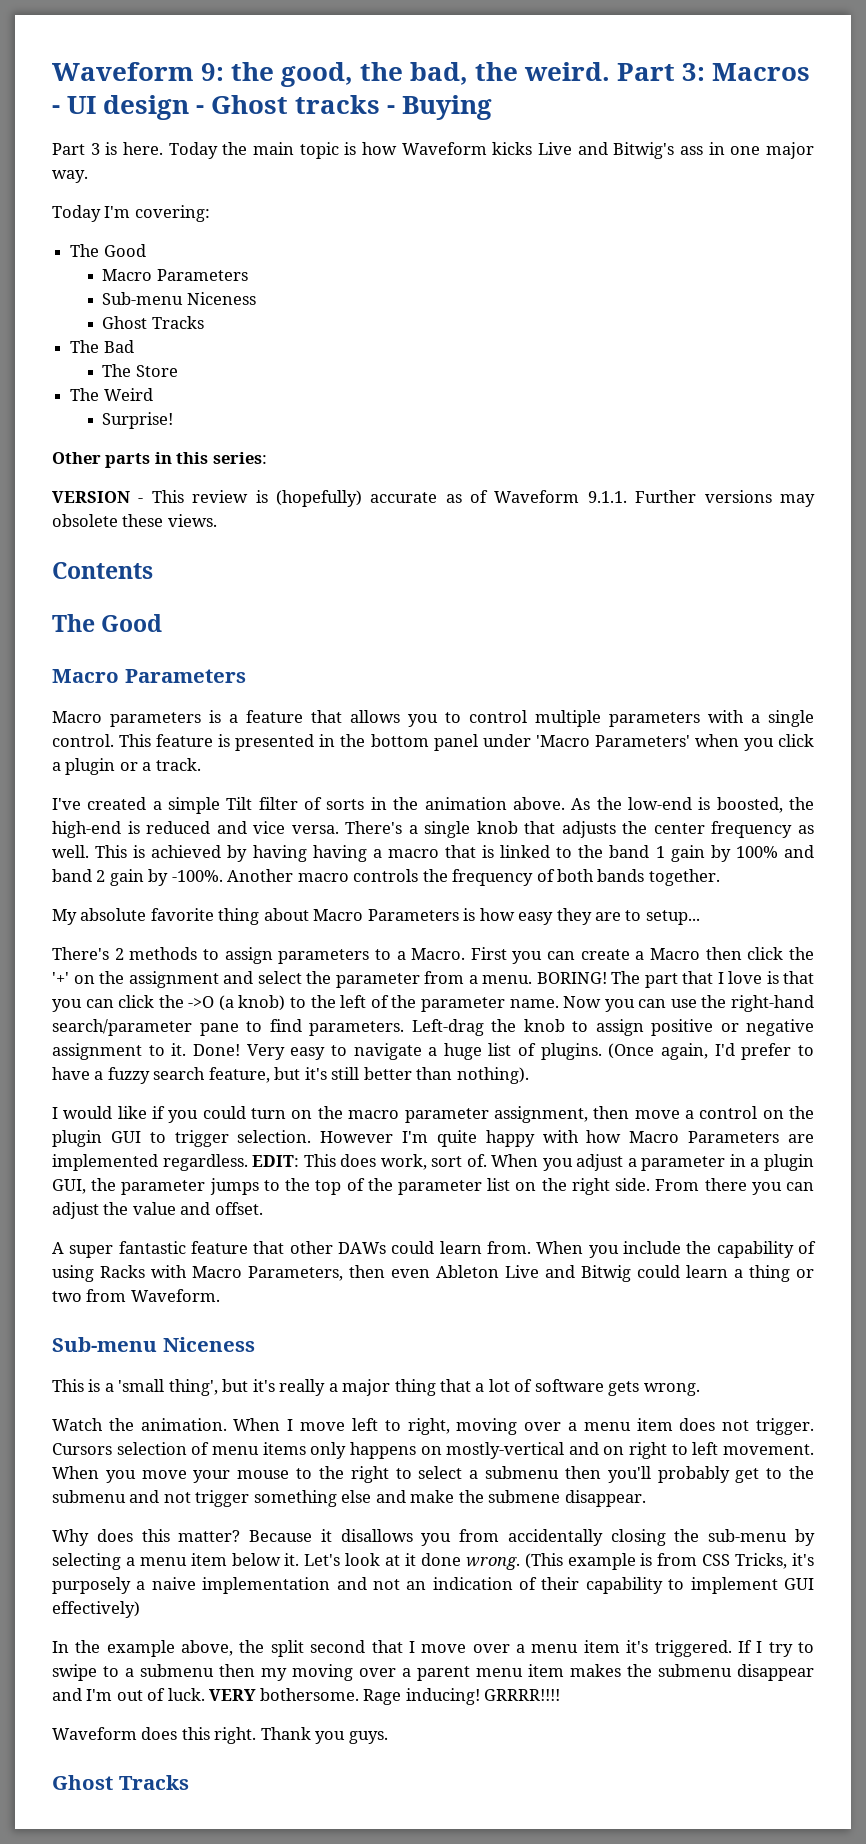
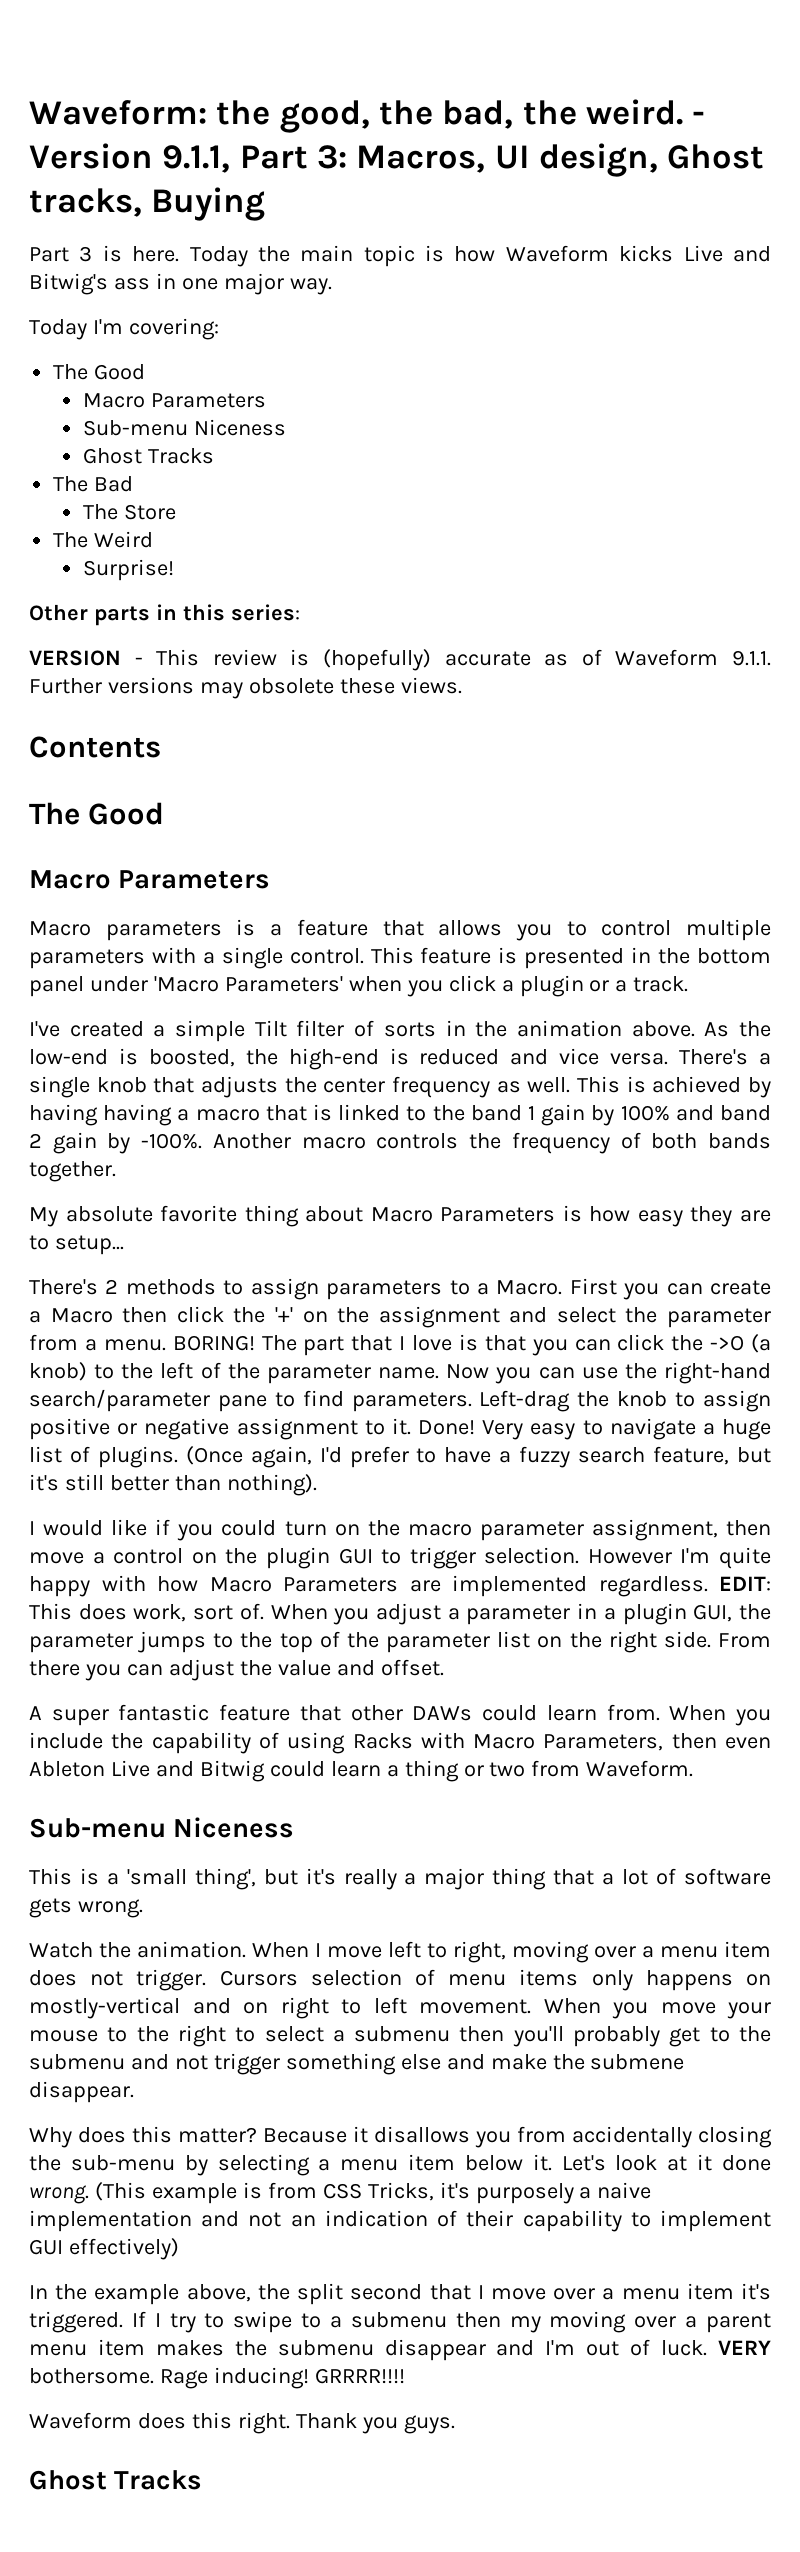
- Waveform 9: the good, the bad, the weird.
+ Waveform: the good, the bad, the weird.
- Part 3: Macros - UI design - Ghost tracks - Buying
+ - Version 9.1.1, Part 3: Macros, UI design, Ghost tracks, Buying

